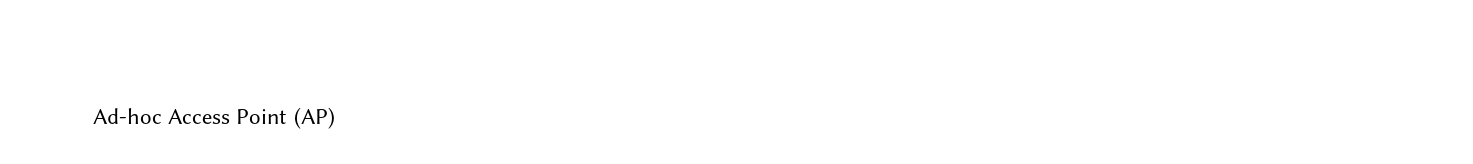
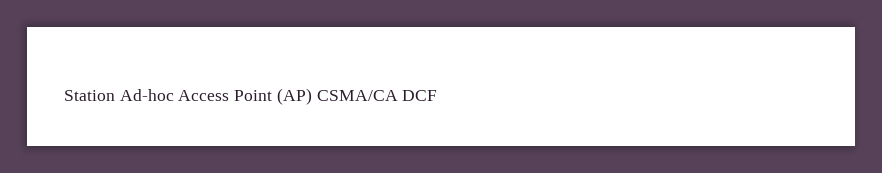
- Ad-hoc Access Point (AP)
+ Station Ad-hoc Access Point (AP) CSMA/CA DCF

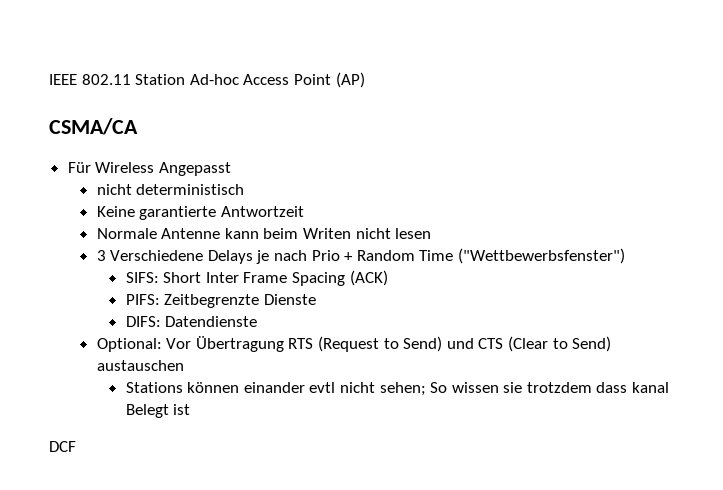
- Station Ad-hoc Access Point (AP) CSMA/CA DCF
+ IEEE 802.11 Station Ad-hoc Access Point (AP)
+ CSMA/CA
+ Für Wireless Angepasst
+ nicht deterministisch
+ Keine garantierte Antwortzeit
+ Normale Antenne kann beim Writen nicht lesen
+ 3 Verschiedene Delays je nach Prio + Random Time ("Wettbewerbsfenster")
+ SIFS: Short Inter Frame Spacing (ACK)
+ PIFS: Zeitbegrenzte Dienste
+ DIFS: Datendienste
+ Optional: Vor Übertragung RTS (Request to Send) und CTS (Clear to Send) austauschen
+ Stations können einander evtl nicht sehen; So wissen sie trotzdem dass kanal Belegt ist
+ DCF

